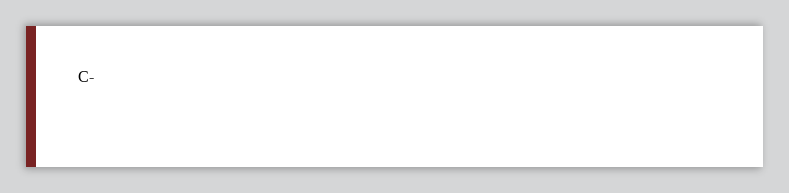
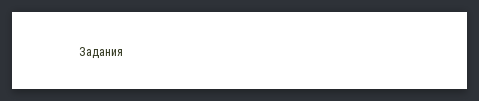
- C-
+ Задания

